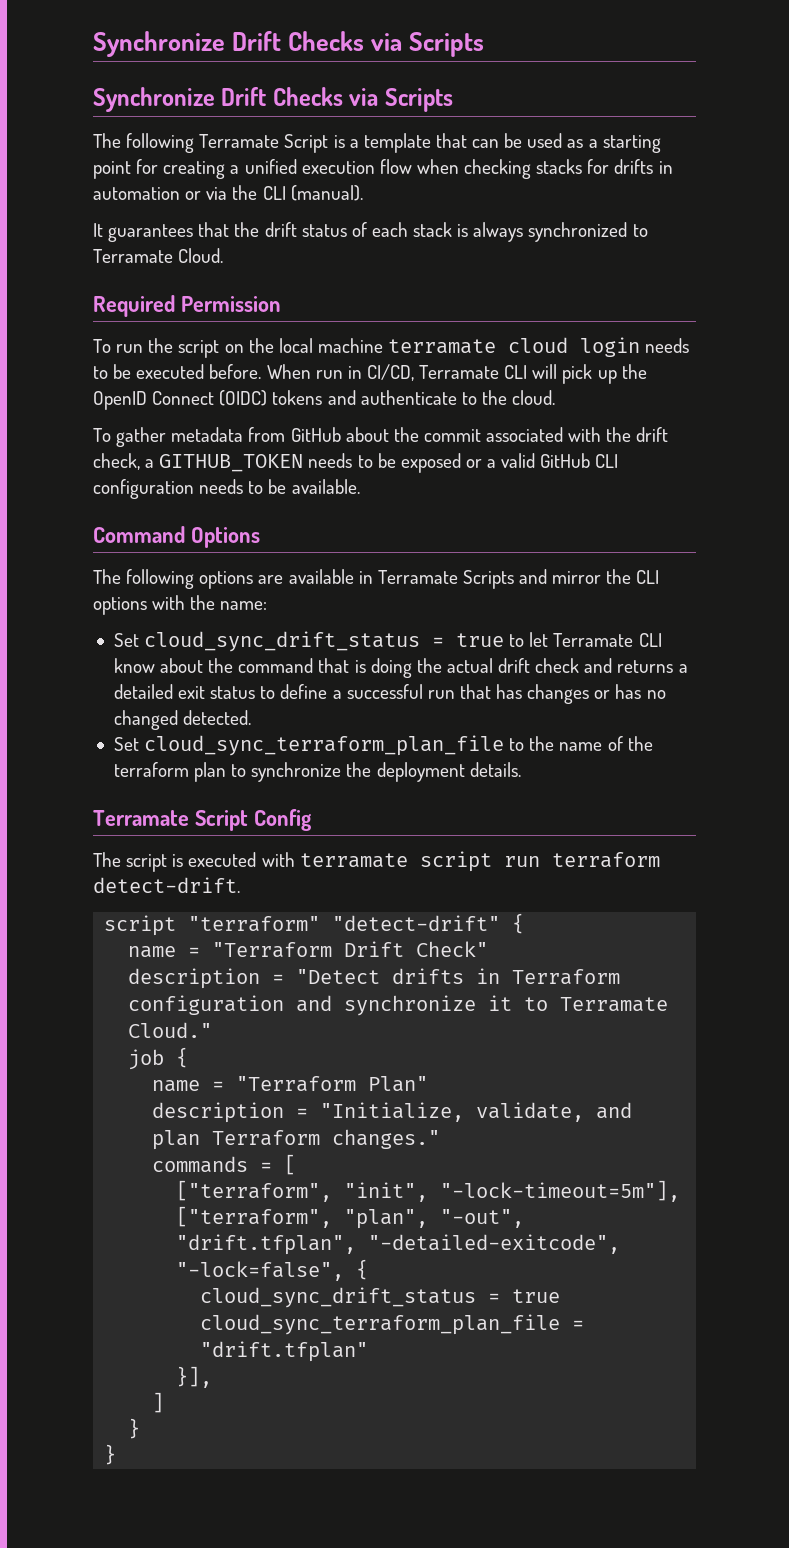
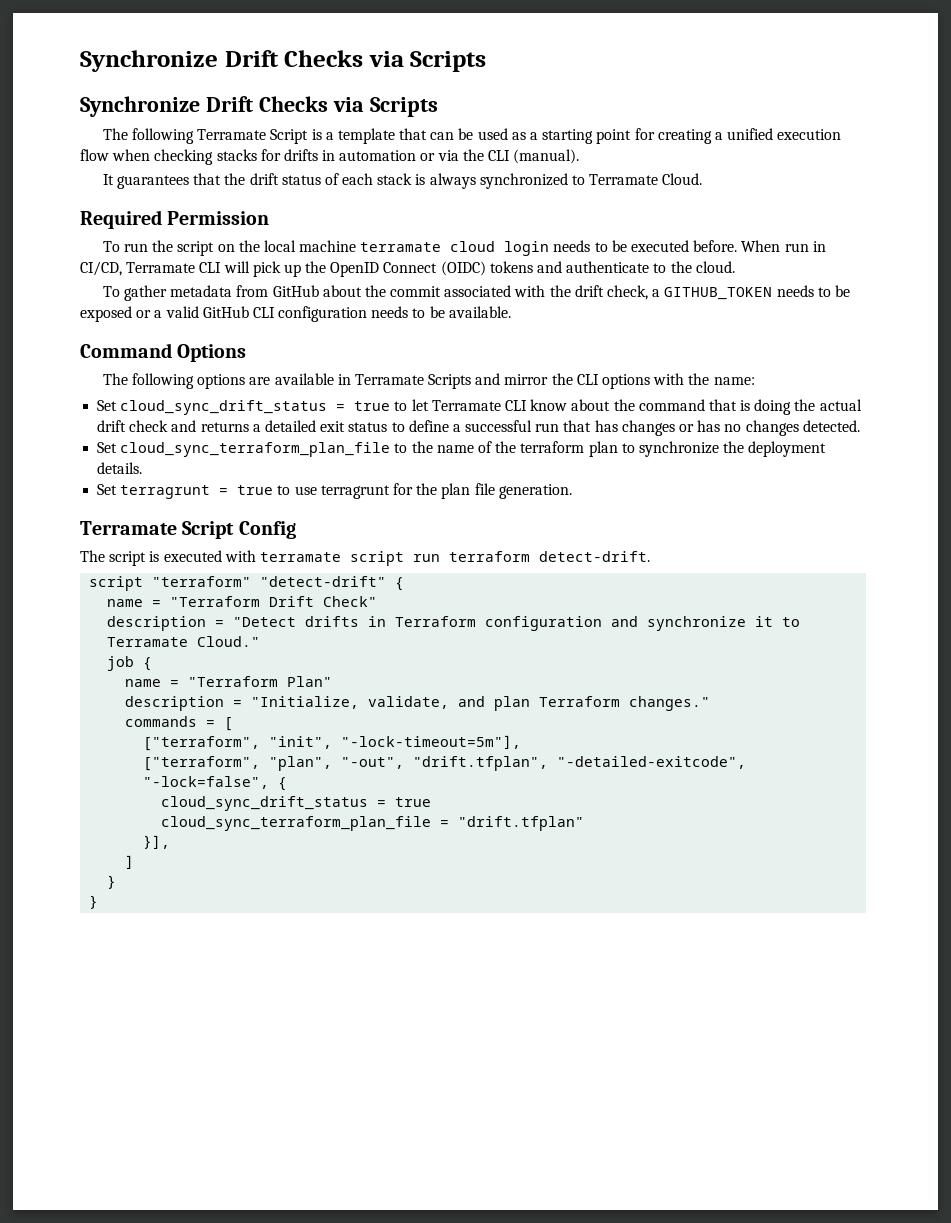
- Set cloud_sync_drift_status = true to let Terramate CLI know about the command that is doing the actual drift check and returns a detailed exit status to define a successful run that has changes or has no changed detected.
+ Set cloud_sync_drift_status = true to let Terramate CLI know about the command that is doing the actual drift check and returns a detailed exit status to define a successful run that has changes or has no changes detected.
+ Set terragrunt = true to use terragrunt for the plan file generation.

